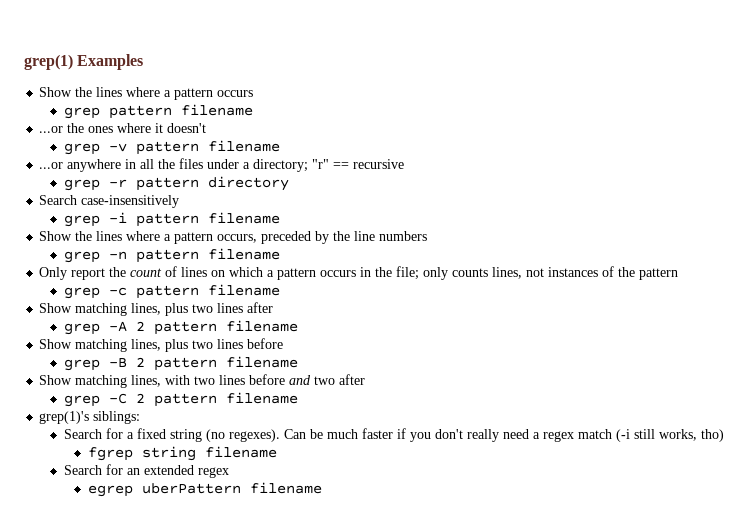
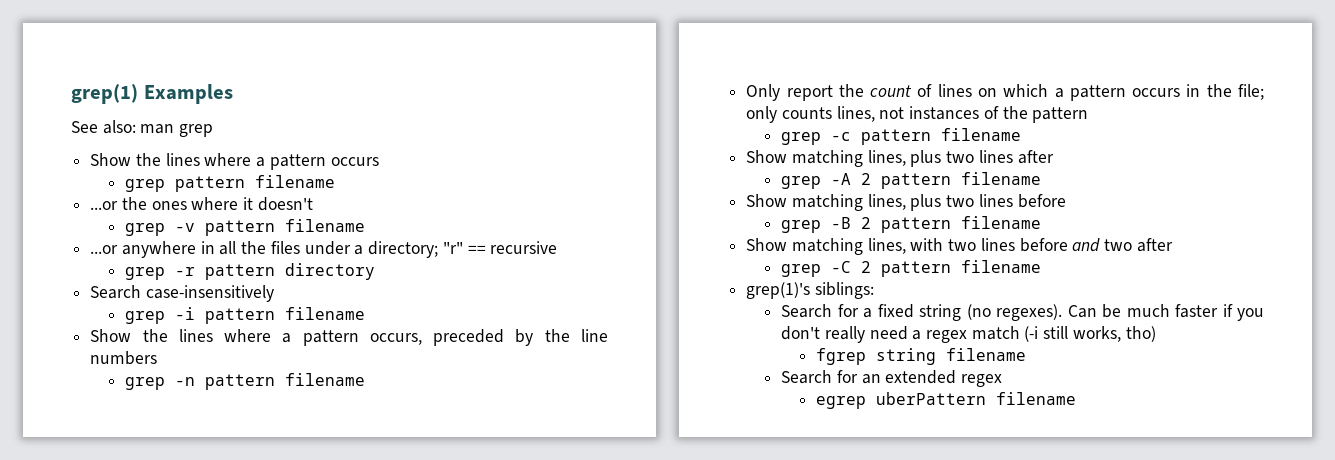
+ See also: man grep

